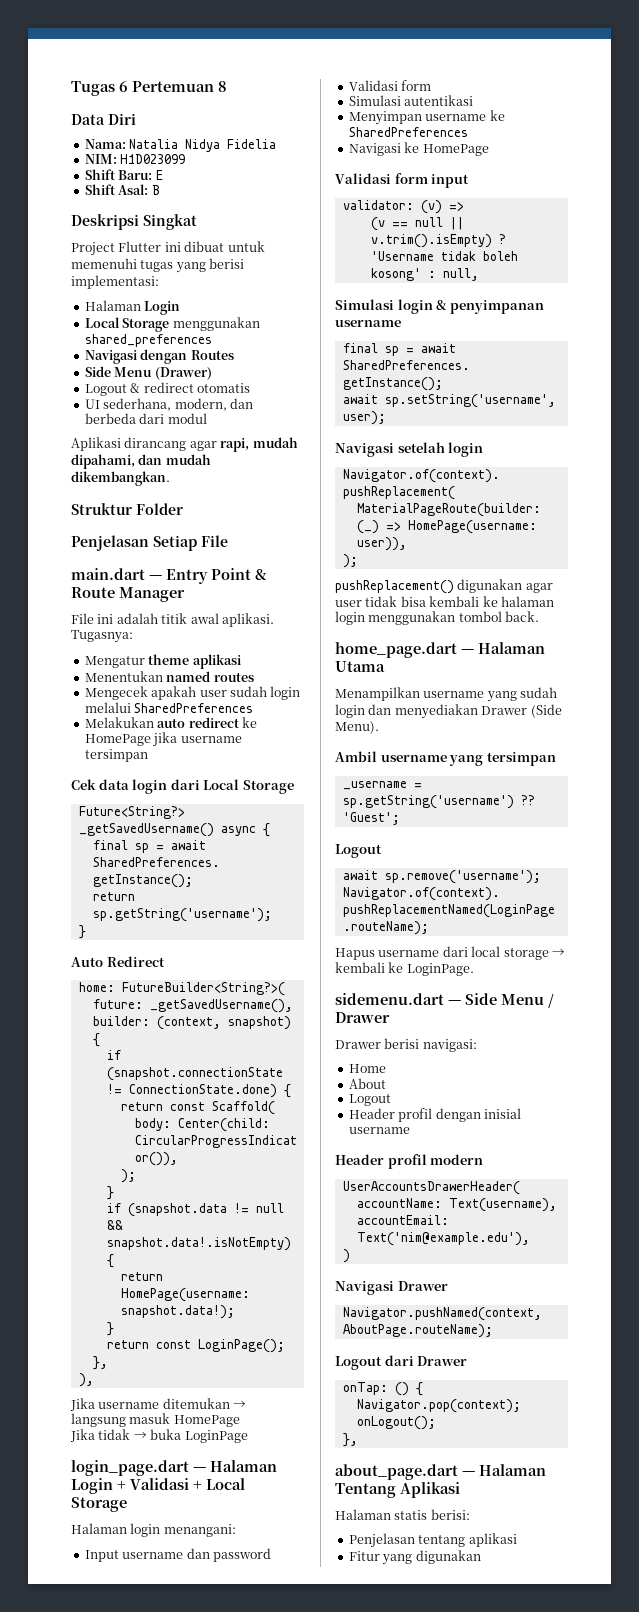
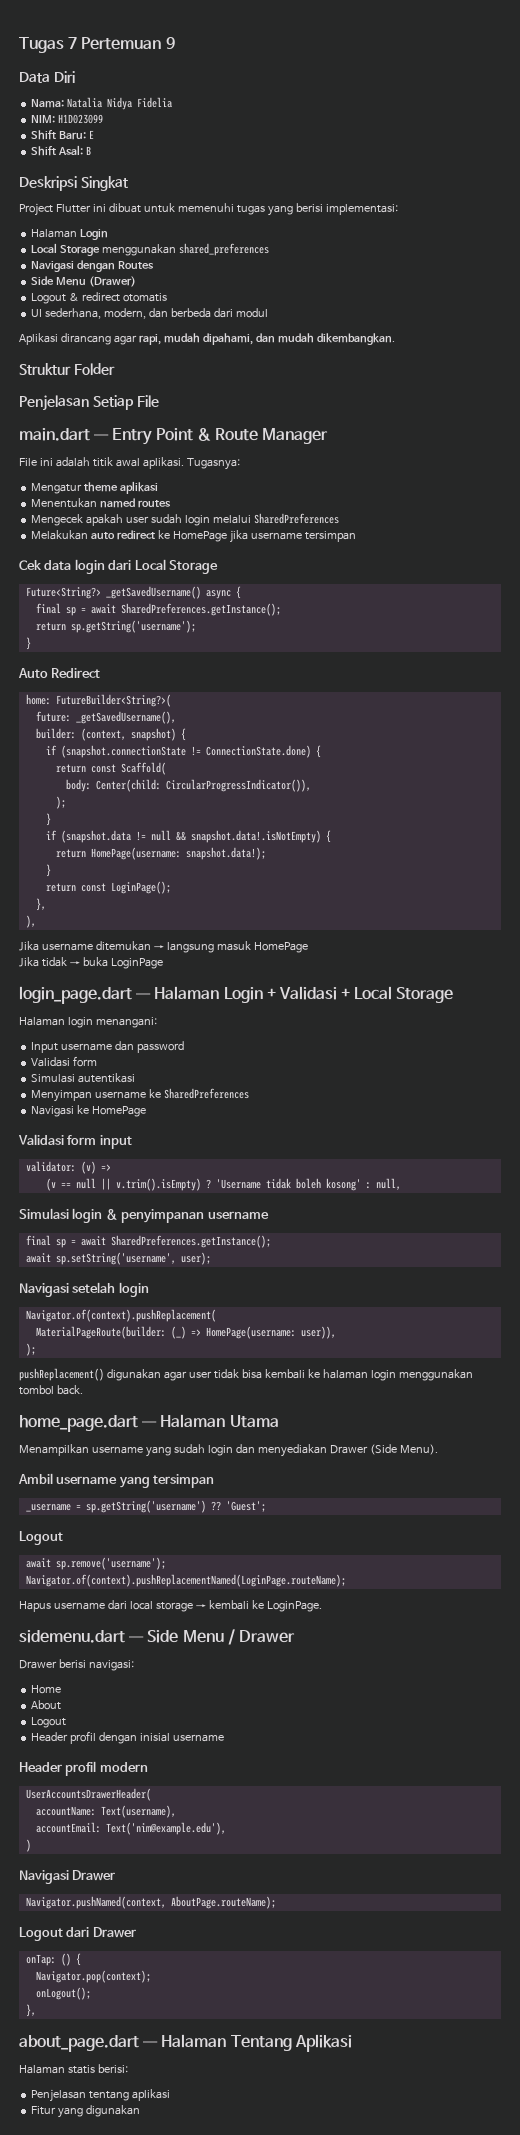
- Tugas 6 Pertemuan 8
+ Tugas 7 Pertemuan 9

